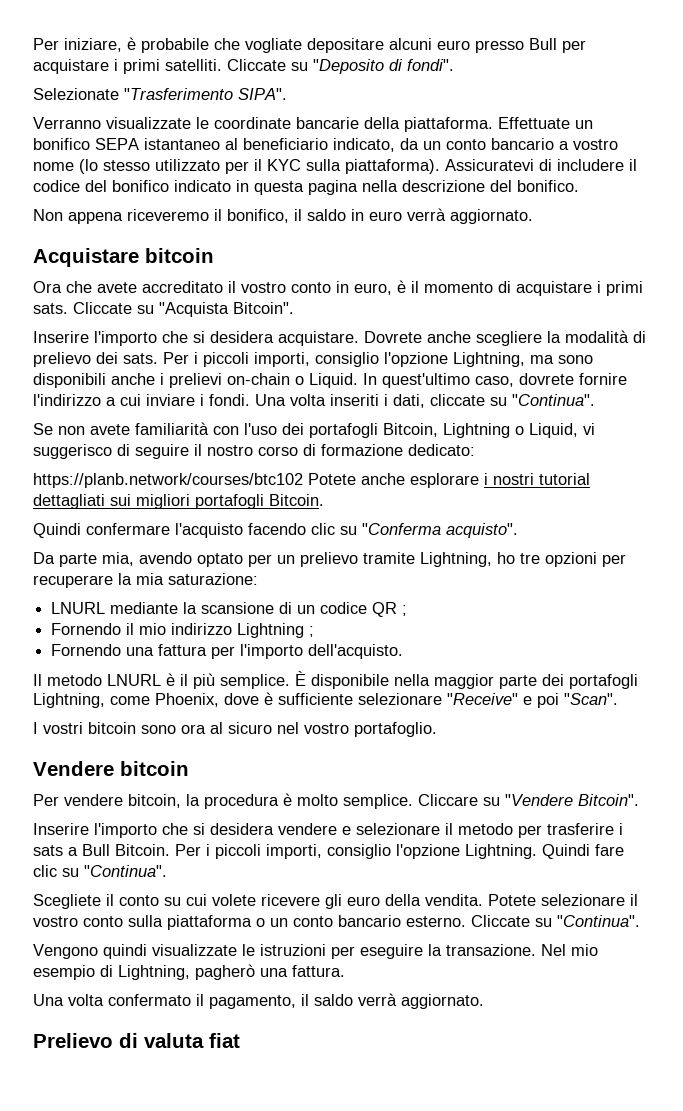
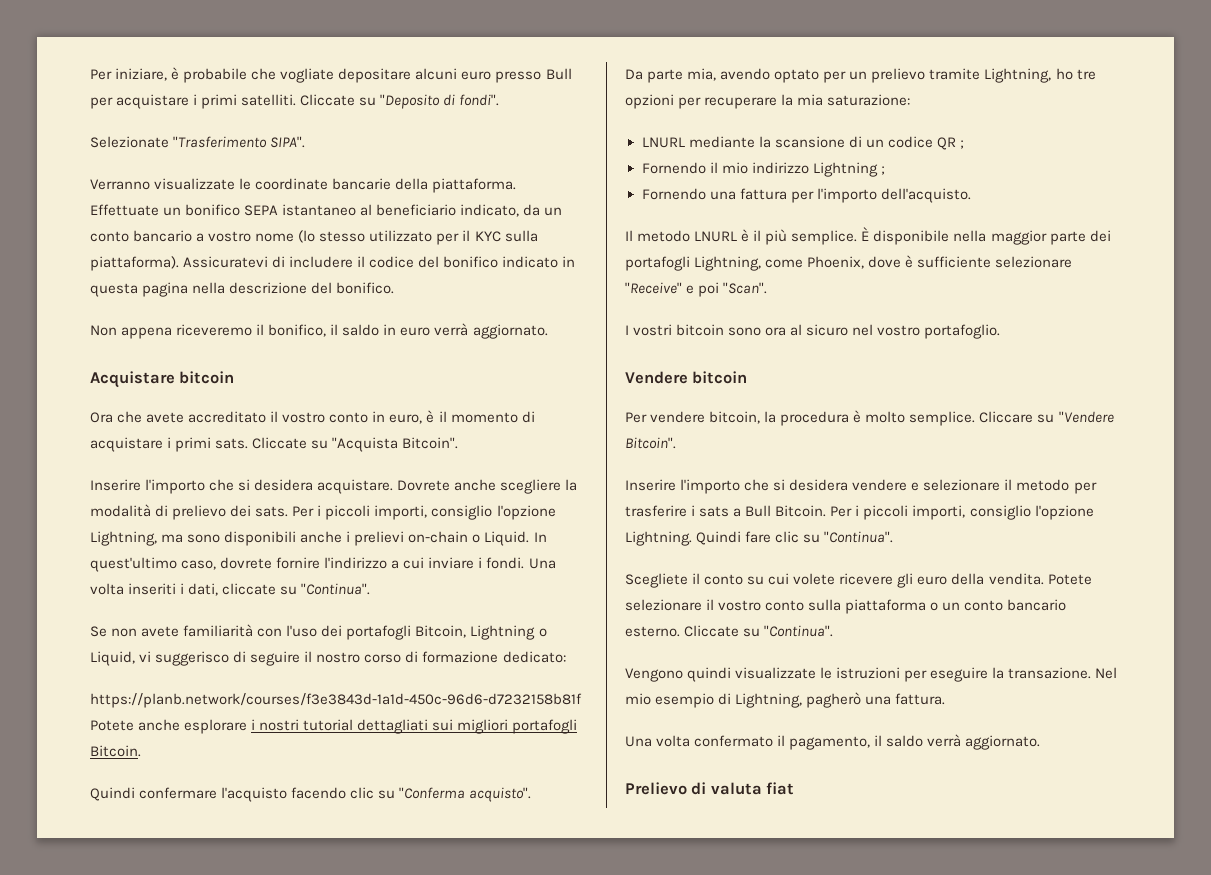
- https://planb.network/courses/btc102 Potete anche esplorare i nostri tutorial dettagliati sui migliori portafogli Bitcoin.
+ https://planb.network/courses/f3e3843d-1a1d-450c-96d6-d7232158b81f Potete anche esplorare i nostri tutorial dettagliati sui migliori portafogli Bitcoin.

